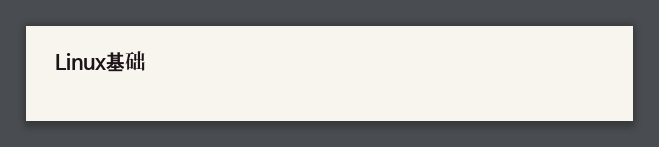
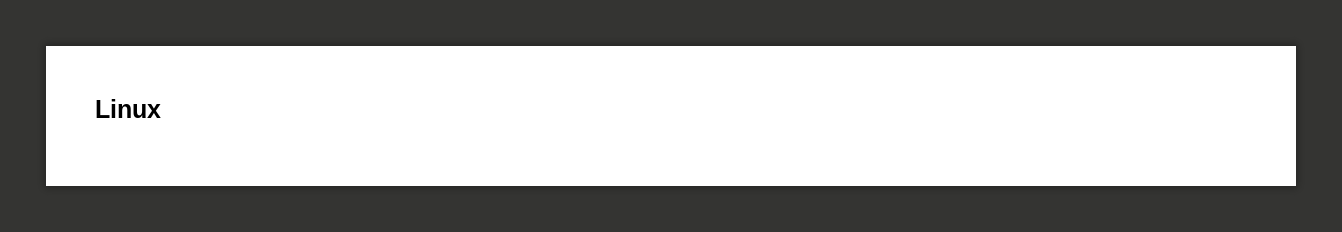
- Linux基础
+ Linux

